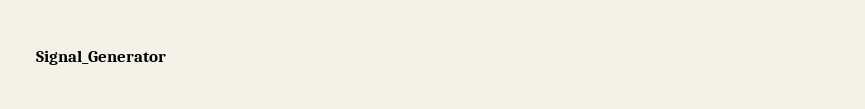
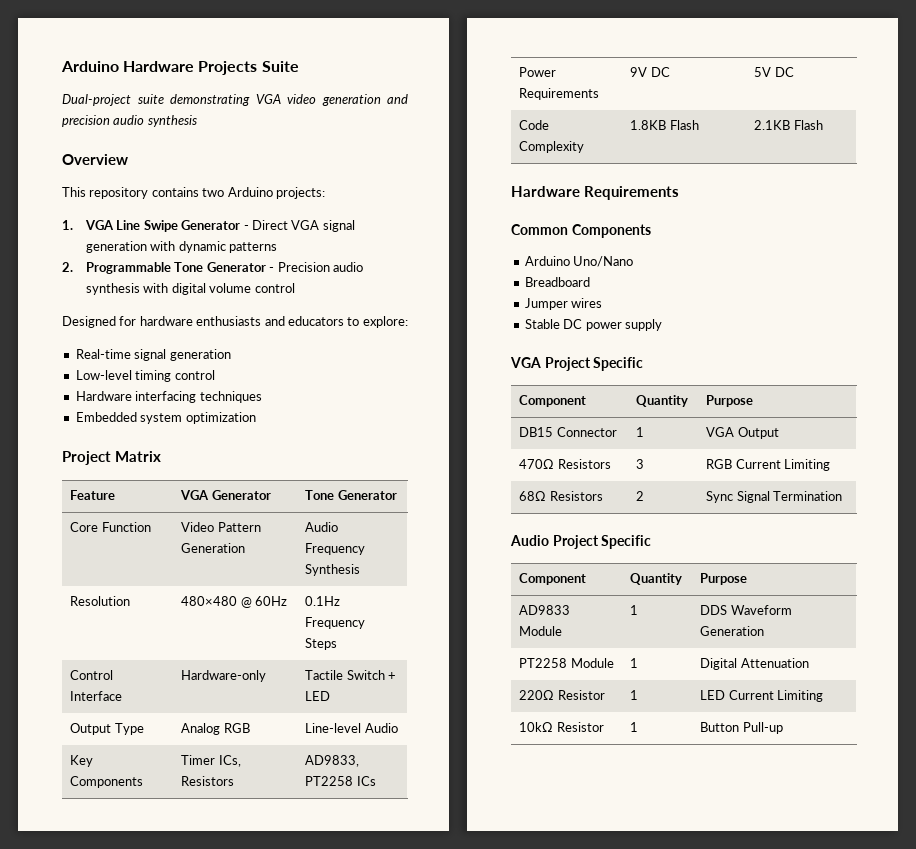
- Signal_Generator
+ Arduino Hardware Projects Suite
+ Dual-project suite demonstrating VGA video generation and precision audio synthesis
+ Overview
+ This repository contains two Arduino projects:
+ 1. VGA Line Swipe Generator - Direct VGA signal generation with dynamic patterns
+ 2. Programmable Tone Generator - Precision audio synthesis with digital volume control
+ Designed for hardware enthusiasts and educators to explore:
+ Real-time signal generation
+ Low-level timing control
+ Hardware interfacing techniques
+ Embedded system optimization
+ Project Matrix
+ Feature | VGA Generator | Tone Generator
+ Core Function | Video Pattern Generation | Audio Frequency Synthesis
+ Resolution | 480×480 @ 60Hz | 0.1Hz Frequency Steps
+ Control Interface | Hardware-only | Tactile Switch + LED
+ Output Type | Analog RGB | Line-level Audio
+ Key Components | Timer ICs, Resistors | AD9833, PT2258 ICs
+ Power Requirements | 9V DC | 5V DC
+ Code Complexity | 1.8KB Flash | 2.1KB Flash
+ Hardware Requirements
+ Common Components
+ Arduino Uno/Nano
+ Breadboard
+ Jumper wires
+ Stable DC power supply
+ VGA Project Specific
+ Component | Quantity | Purpose
+ DB15 Connector | 1 | VGA Output
+ 470Ω Resistors | 3 | RGB Current Limiting
+ 68Ω Resistors | 2 | Sync Signal Termination
+ Audio Project Specific
+ Component | Quantity | Purpose
+ AD9833 Module | 1 | DDS Waveform Generation
+ PT2258 Module | 1 | Digital Attenuation
+ 220Ω Resistor | 1 | LED Current Limiting
+ 10kΩ Resistor | 1 | Button Pull-up

